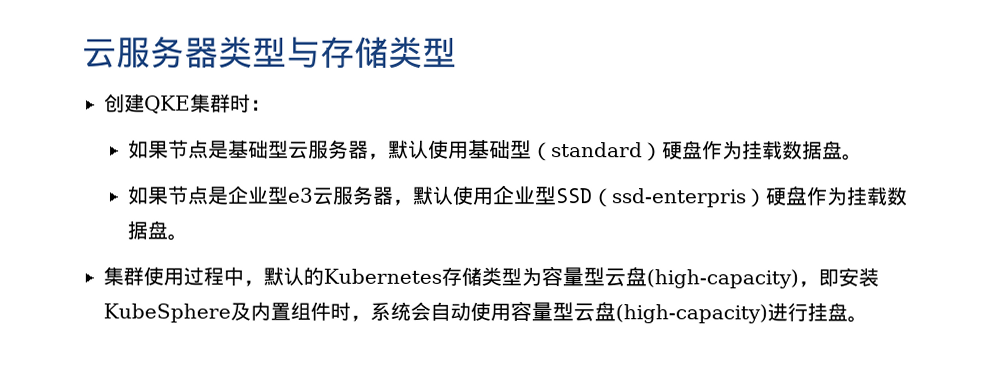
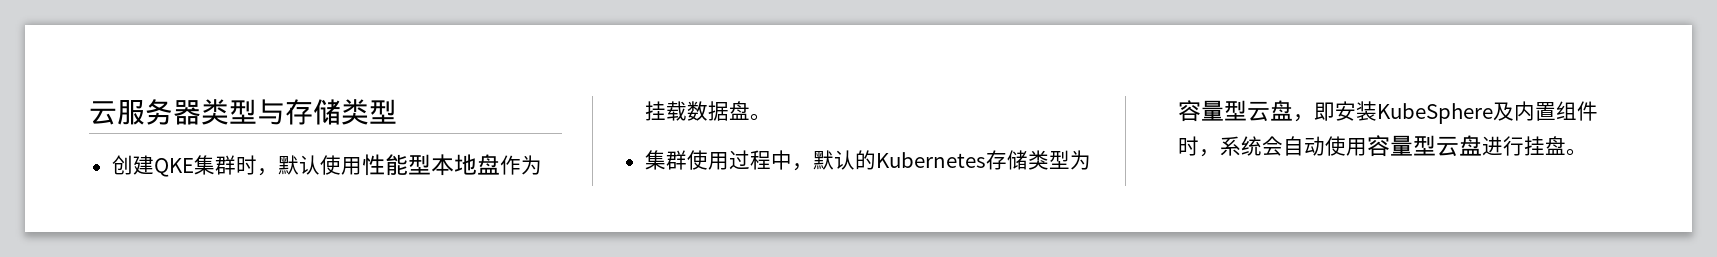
- 创建QKE集群时：
- 如果节点是基础型云服务器，默认使用基础型（standard）硬盘作为挂载数据盘。
- 如果节点是企业型e3云服务器，默认使用企业型SSD（ssd-enterpris）硬盘作为挂载数据盘。
+ 创建QKE集群时，默认使用性能型本地盘作为挂载数据盘。
- 集群使用过程中，默认的Kubernetes存储类型为容量型云盘(high-capacity)，即安装KubeSphere及内置组件时，系统会自动使用容量型云盘(high-capacity)进行挂盘。
+ 集群使用过程中，默认的Kubernetes存储类型为容量型云盘，即安装KubeSphere及内置组件时，系统会自动使用容量型云盘进行挂盘。

